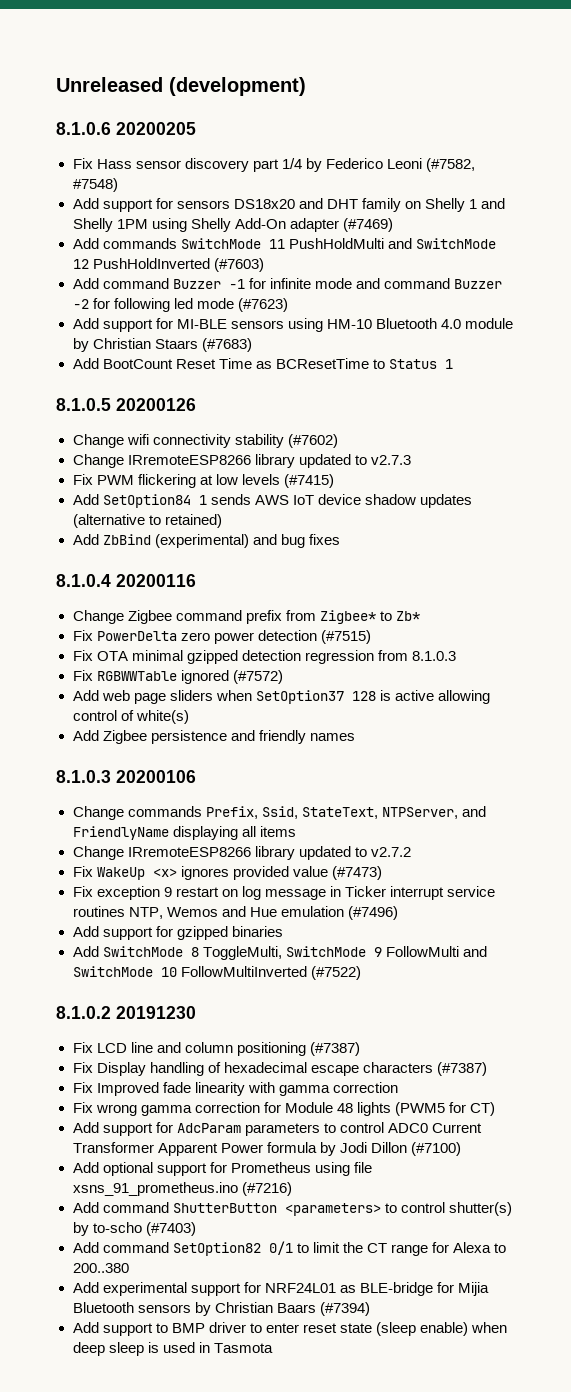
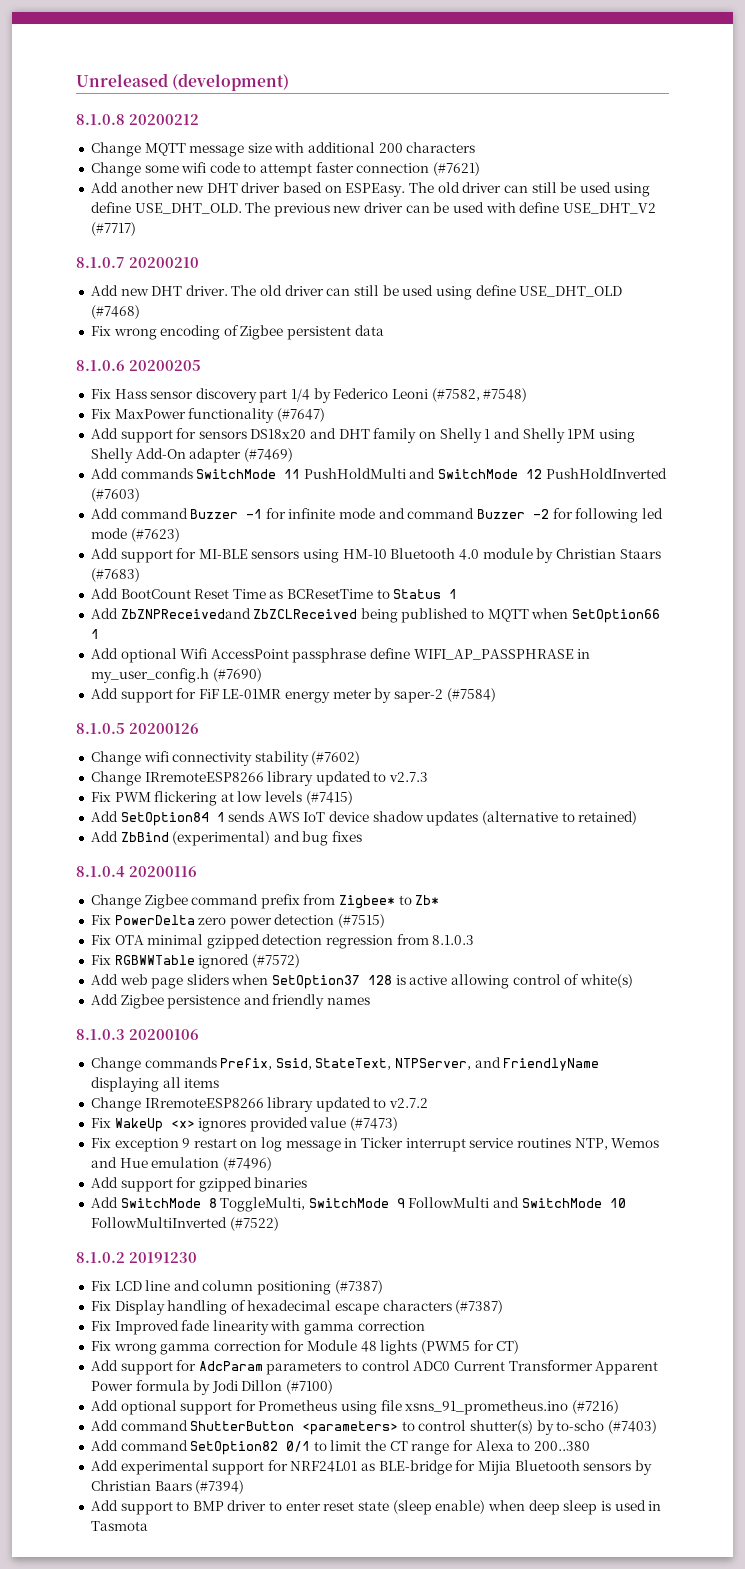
+ 8.1.0.8 20200212
+ Change MQTT message size with additional 200 characters
+ Change some wifi code to attempt faster connection (#7621)
+ Add another new DHT driver based on ESPEasy. The old driver can still be used using define USE_DHT_OLD. The previous new driver can be used with define USE_DHT_V2 (#7717)
+ 8.1.0.7 20200210
+ Add new DHT driver. The old driver can still be used using define USE_DHT_OLD (#7468)
+ Fix wrong encoding of Zigbee persistent data
+ Fix MaxPower functionality (#7647)
+ Add ZbZNPReceivedand ZbZCLReceived being published to MQTT when SetOption66 1
+ Add optional Wifi AccessPoint passphrase define WIFI_AP_PASSPHRASE in my_user_config.h (#7690)
+ Add support for FiF LE-01MR energy meter by saper-2 (#7584)

